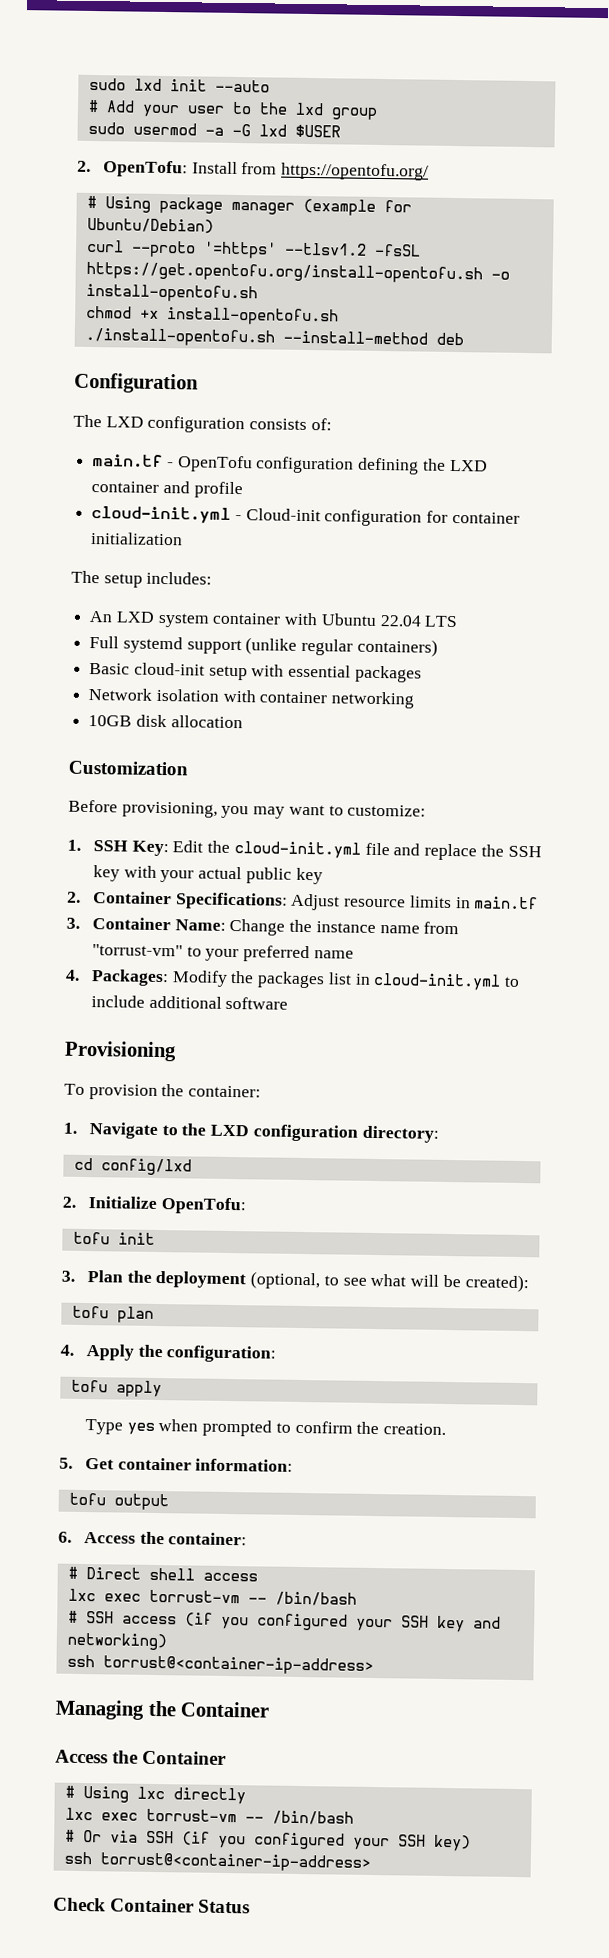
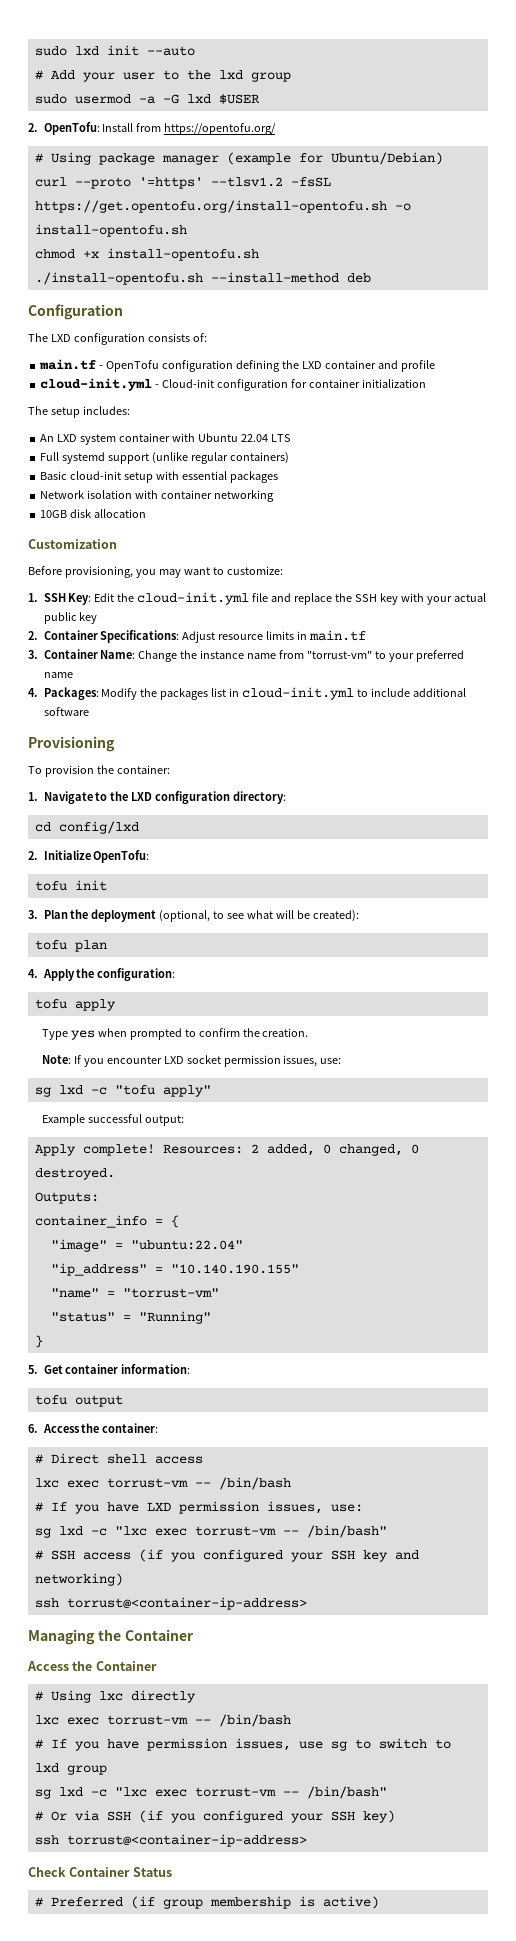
+ Note: If you encounter LXD socket permission issues, use:
+ sg lxd -c "tofu apply"
+ Example successful output:
+ Apply complete! Resources: 2 added, 0 changed, 0 destroyed.
+ Outputs:
+ container_info = {
+ "image" = "ubuntu:22.04"
+ "ip_address" = "10.140.190.155"
+ "name" = "torrust-vm"
+ "status" = "Running"
+ }
+ # If you have LXD permission issues, use:
+ sg lxd -c "lxc exec torrust-vm -- /bin/bash"
+ # If you have permission issues, use sg to switch to lxd group
+ sg lxd -c "lxc exec torrust-vm -- /bin/bash"
+ # Preferred (if group membership is active)

